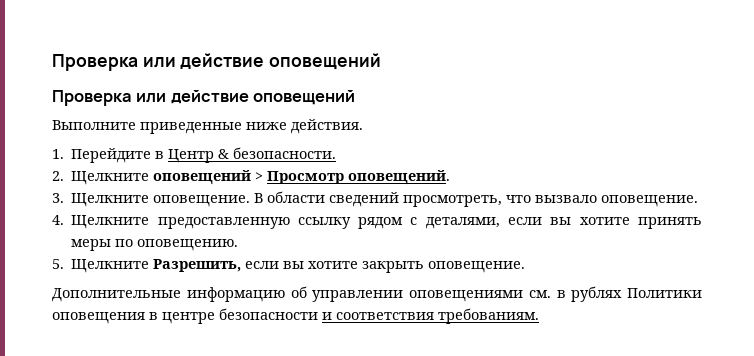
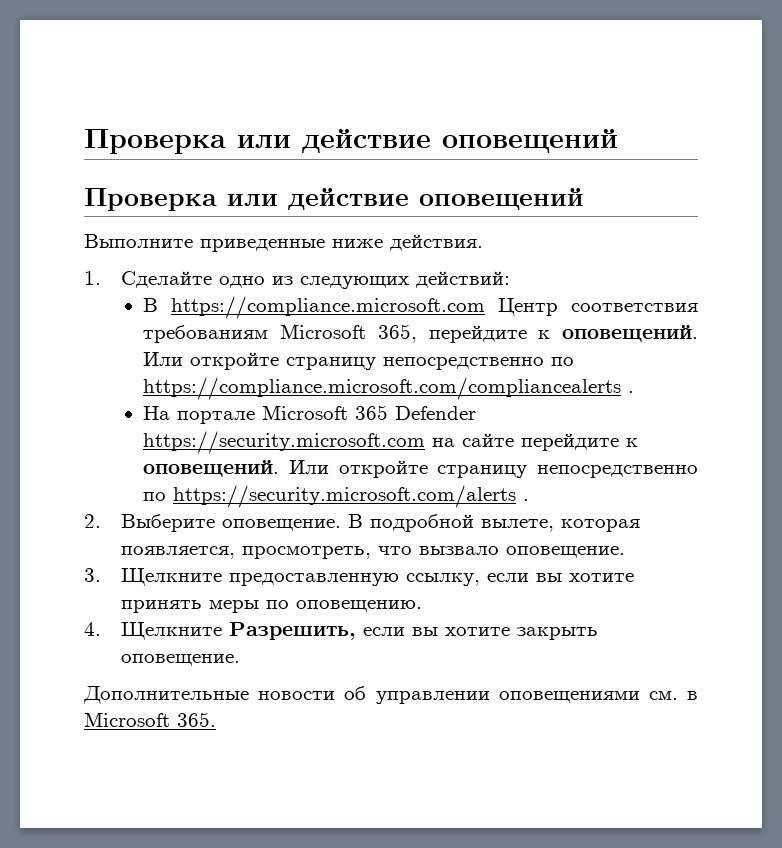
- 1. Перейдите в Центр & безопасности.
- 2. Щелкните оповещений > Просмотр оповещений.
- 3. Щелкните оповещение. В области сведений просмотреть, что вызвало оповещение.
+ 1. Сделайте одно из следующих действий:
+ В https://compliance.microsoft.com Центр соответствия требованиям Microsoft 365, перейдите к оповещений. Или откройте страницу непосредственно по https://compliance.microsoft.com/compliancealerts .
+ На портале Microsoft 365 Defender https://security.microsoft.com на сайте перейдите к оповещений. Или откройте страницу непосредственно по https://security.microsoft.com/alerts .
+ 2. Выберите оповещение. В подробной вылете, которая появляется, просмотреть, что вызвало оповещение.
- 4. Щелкните предоставленную ссылку рядом с деталями, если вы хотите принять меры по оповещению.
+ 3. Щелкните предоставленную ссылку, если вы хотите принять меры по оповещению.
- 5. Щелкните Разрешить, если вы хотите закрыть оповещение.
+ 4. Щелкните Разрешить, если вы хотите закрыть оповещение.
- Дополнительные информацию об управлении оповещениями см. в рублях Политики оповещения в центре безопасности и соответствия требованиям.
+ Дополнительные новости об управлении оповещениями см. в Microsoft 365.

